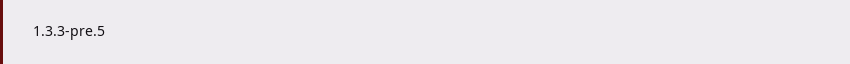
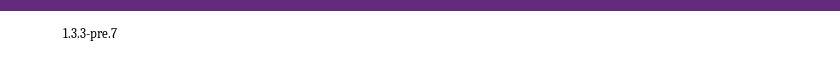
- 1.3.3-pre.5
+ 1.3.3-pre.7

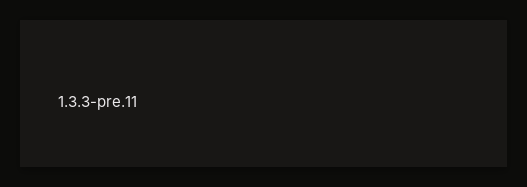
- 1.3.3-pre.7
+ 1.3.3-pre.11

